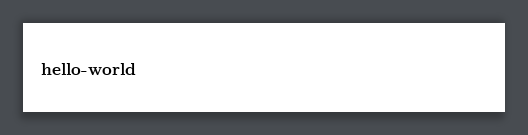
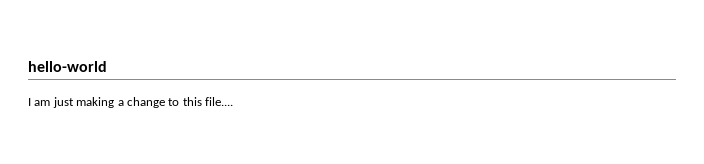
+ I am just making a change to this file....

